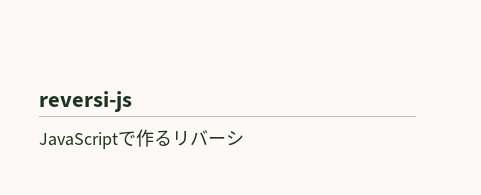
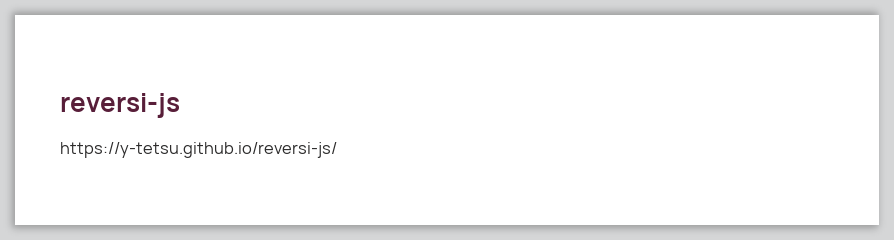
- JavaScriptで作るリバーシ
+ https://y-tetsu.github.io/reversi-js/

